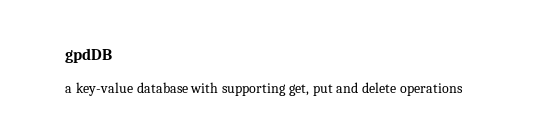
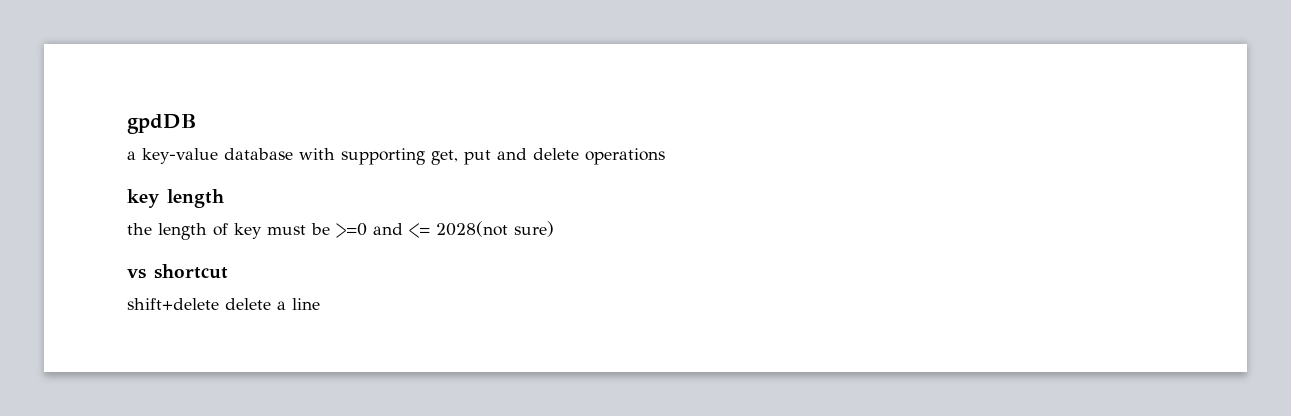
+ key length
+ the length of key must be >=0 and <= 2028(not sure)
+ vs shortcut
+ shift+delete delete a line

